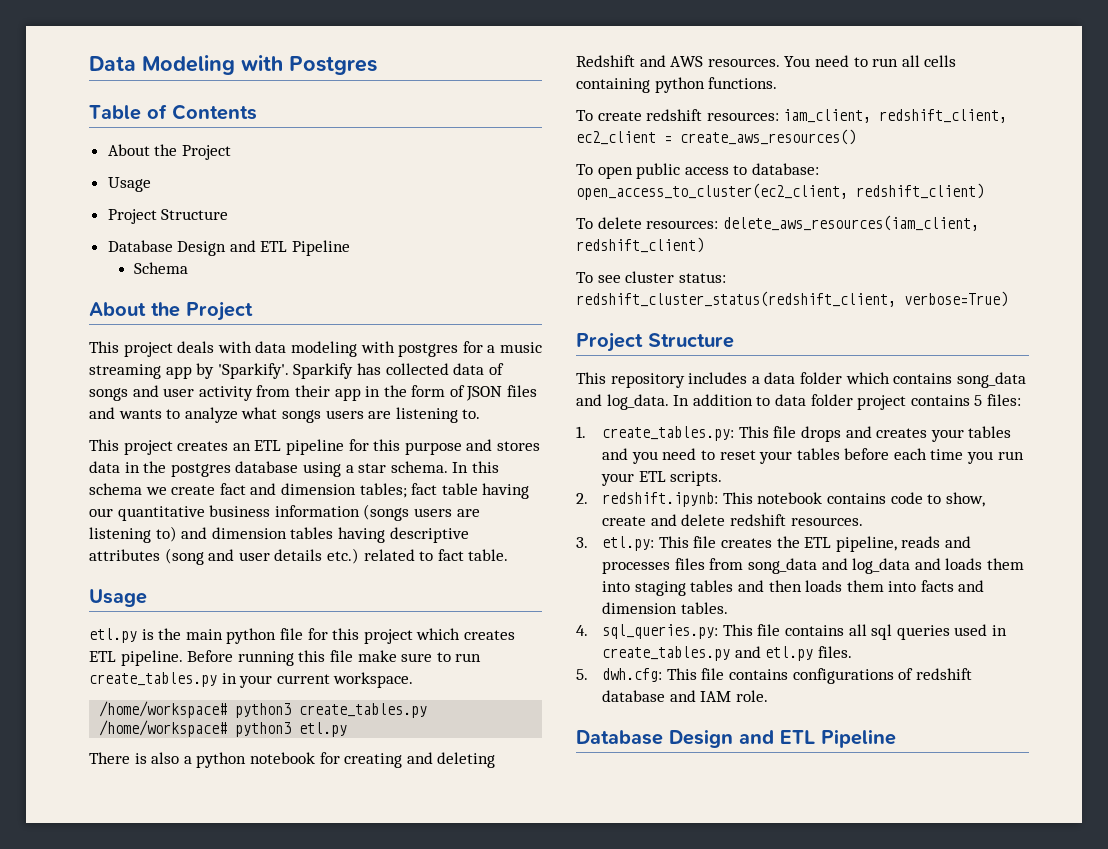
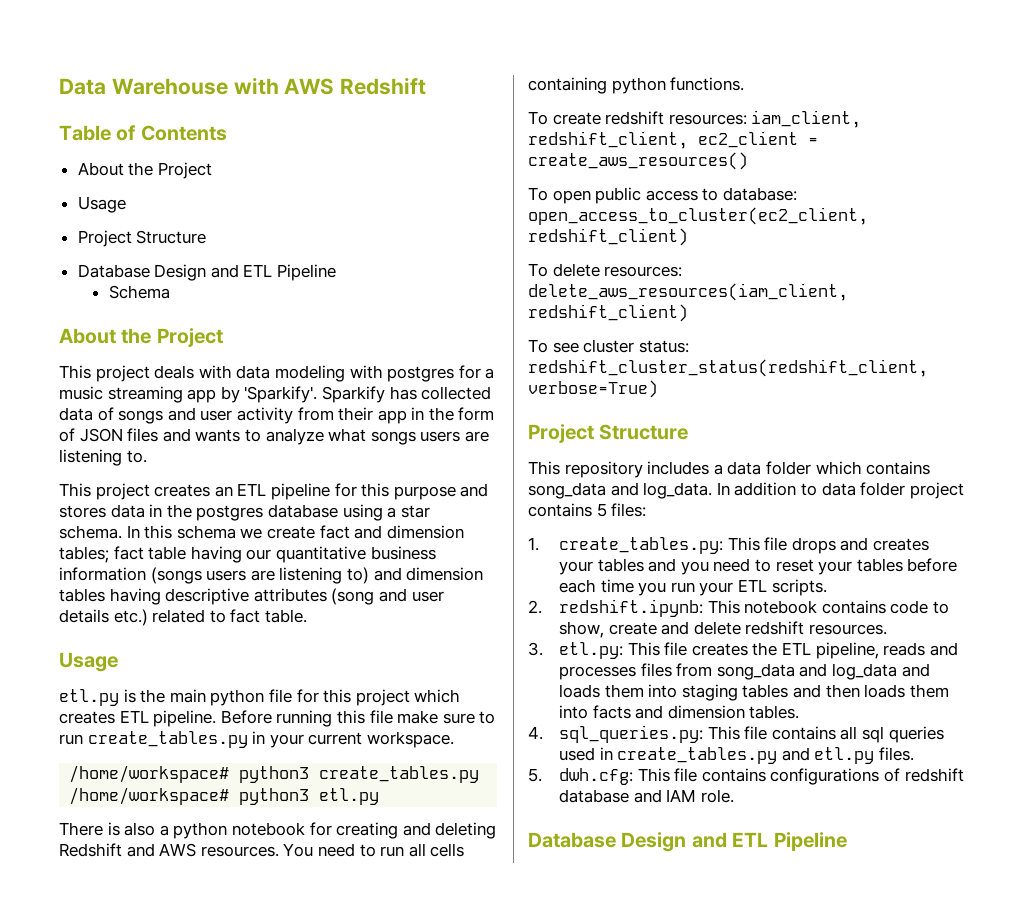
- Data Modeling with Postgres
+ Data Warehouse with AWS Redshift

